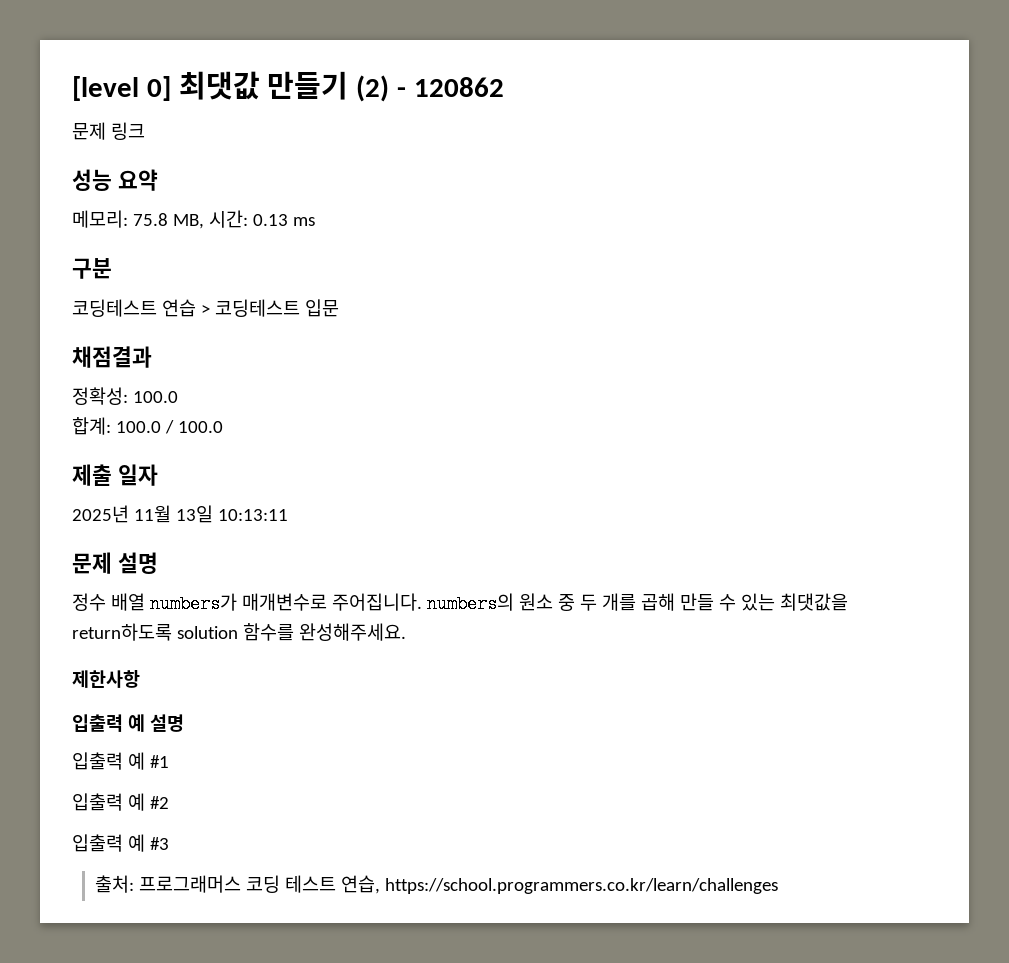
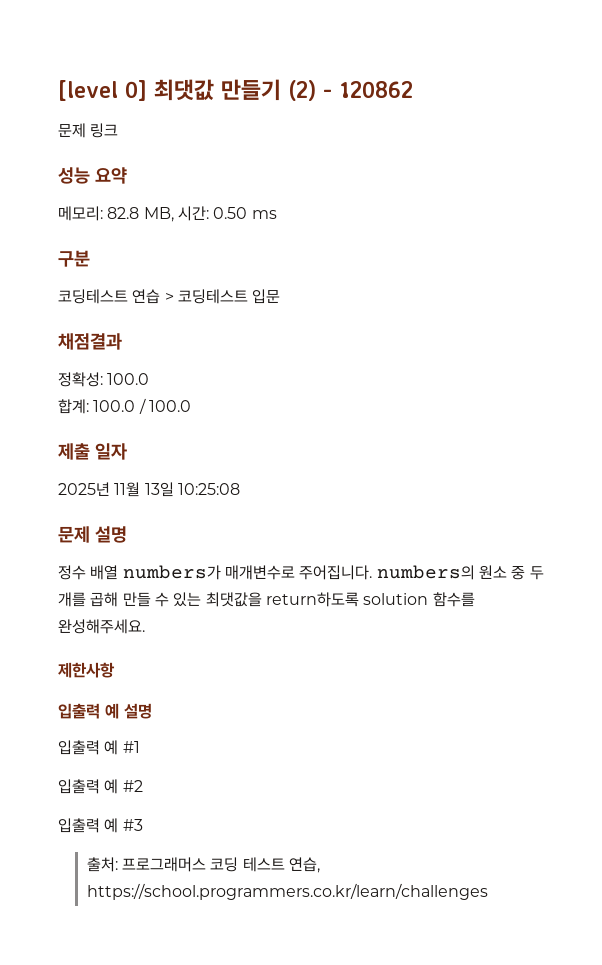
- 메모리: 75.8 MB, 시간: 0.13 ms
+ 메모리: 82.8 MB, 시간: 0.50 ms
- 2025년 11월 13일 10:13:11
+ 2025년 11월 13일 10:25:08

